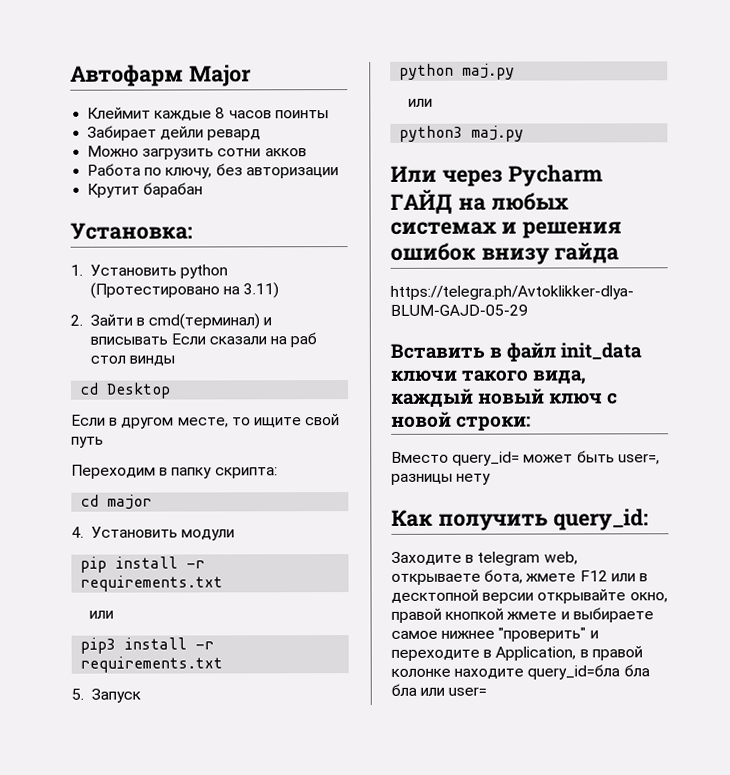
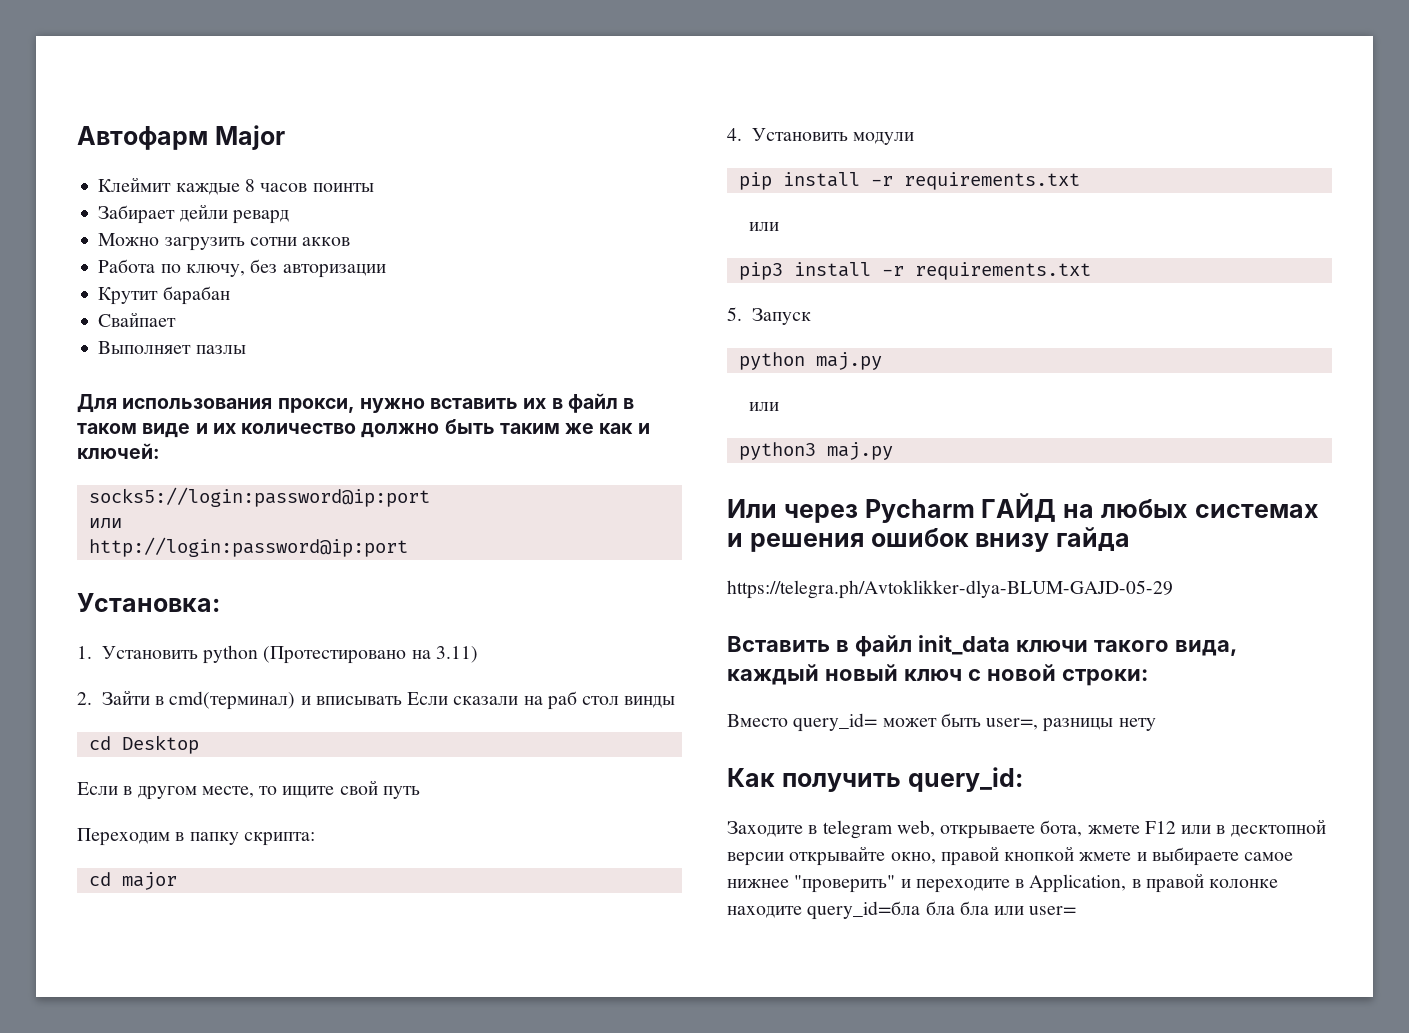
+ Свайпает
+ Выполняет пазлы
+ Для использования прокси, нужно вставить их в файл в таком виде и их количество должно быть таким же как и ключей:
+ socks5://login:password@ip:port
+ или
+ http://login:password@ip:port

